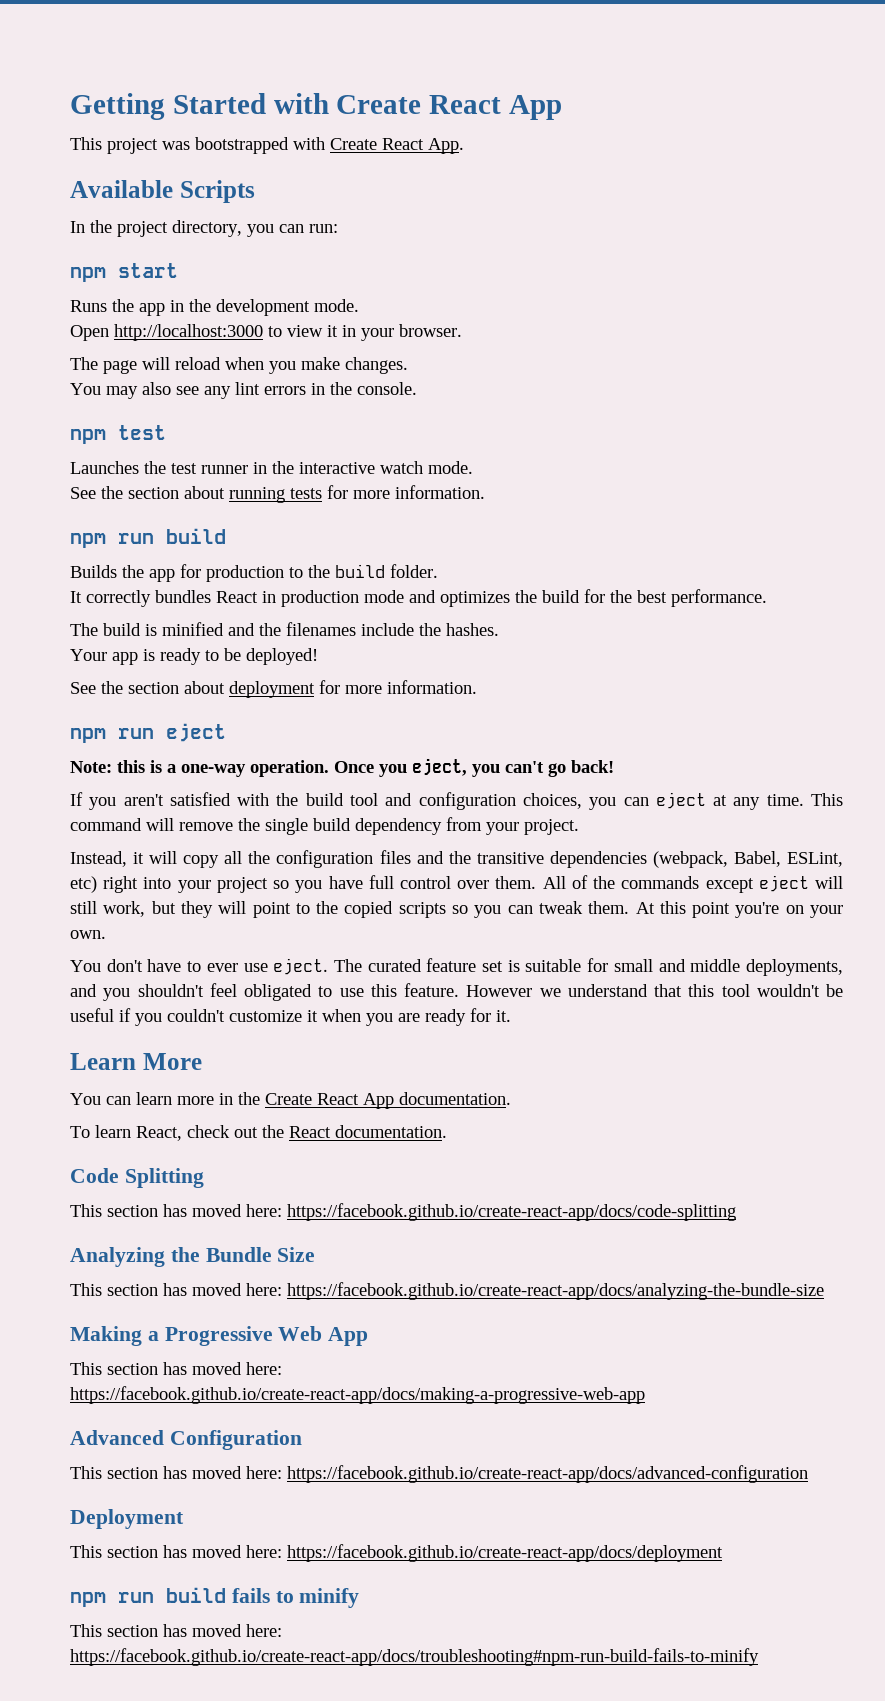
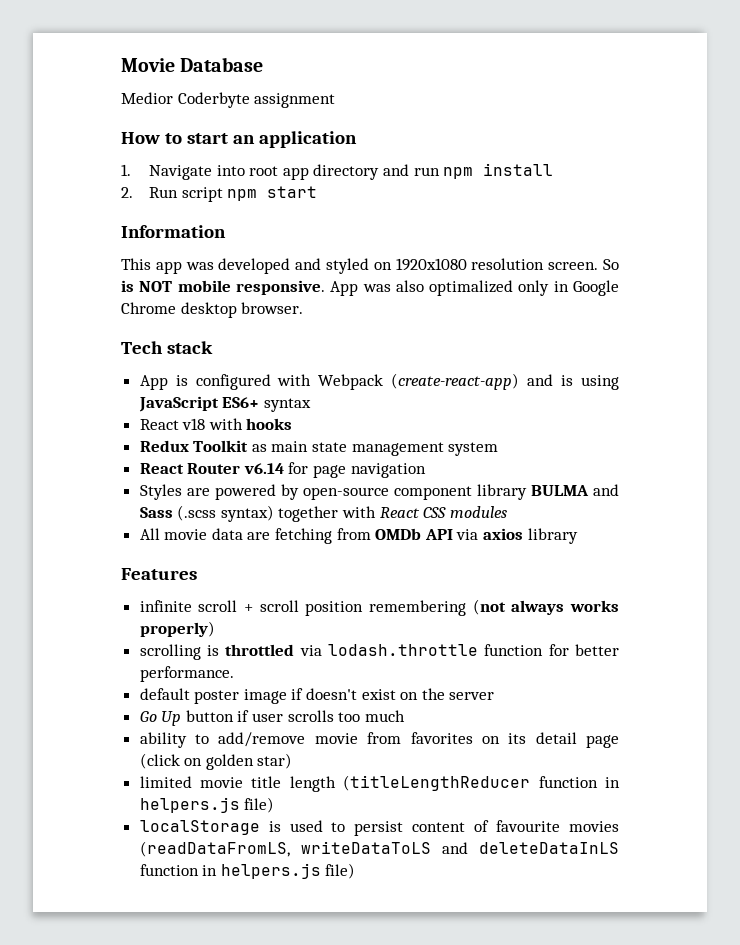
- Getting Started with Create React App
- This project was bootstrapped with Create React App.
- Available Scripts
- In the project directory, you can run:
- npm start
- Runs the app in the development mode.
- Open http://localhost:3000 to view it in your browser.
- The page will reload when you make changes.
- You may also see any lint errors in the console.
- npm test
- Launches the test runner in the interactive watch mode.
- See the section about running tests for more information.
- npm run build
- Builds the app for production to the build folder.
- It correctly bundles React in production mode and optimizes the build for the best performance.
- The build is minified and the filenames include the hashes.
- Your app is ready to be deployed!
- See the section about deployment for more information.
- npm run eject
- Note: this is a one-way operation. Once you eject, you can't go back!
- If you aren't satisfied with the build tool and configuration choices, you can eject at any time. This command will remove the single build dependency from your project.
- Instead, it will copy all the configuration files and the transitive dependencies (webpack, Babel, ESLint, etc) right into your project so you have full control over them. All of the commands except eject will still work, but they will point to the copied scripts so you can tweak them. At this point you're on your own.
- You don't have to ever use eject. The curated feature set is suitable for small and middle deployments, and you shouldn't feel obligated to use this feature. However we understand that this tool wouldn't be useful if you couldn't customize it when you are ready for it.
- Learn More
- You can learn more in the Create React App documentation.
- To learn React, check out the React documentation.
- Code Splitting
- This section has moved here: https://facebook.github.io/create-react-app/docs/code-splitting
- Analyzing the Bundle Size
- This section has moved here: https://facebook.github.io/create-react-app/docs/analyzing-the-bundle-size
- Making a Progressive Web App
- This section has moved here: https://facebook.github.io/create-react-app/docs/making-a-progressive-web-app
- Advanced Configuration
- This section has moved here: https://facebook.github.io/create-react-app/docs/advanced-configuration
- Deployment
- This section has moved here: https://facebook.github.io/create-react-app/docs/deployment
- npm run build fails to minify
- This section has moved here: https://facebook.github.io/create-react-app/docs/troubleshooting#npm-run-build-fails-to-minify
+ Movie Database
+ Medior Coderbyte assignment
+ How to start an application
+ 1. Navigate into root app directory and run npm install
+ 2. Run script npm start
+ Information
+ This app was developed and styled on 1920x1080 resolution screen. So is NOT mobile responsive. App was also optimalized only in Google Chrome desktop browser.
+ Tech stack
+ App is configured with Webpack (create-react-app) and is using JavaScript ES6+ syntax
+ React v18 with hooks
+ Redux Toolkit as main state management system
+ React Router v6.14 for page navigation
+ Styles are powered by open-source component library BULMA and Sass (.scss syntax) together with React CSS modules
+ All movie data are fetching from OMDb API via axios library
+ Features
+ infinite scroll + scroll position remembering (not always works properly)
+ scrolling is throttled via lodash.throttle function for better performance.
+ default poster image if doesn't exist on the server
+ Go Up button if user scrolls too much
+ ability to add/remove movie from favorites on its detail page (click on golden star)
+ limited movie title length (titleLengthReducer function in helpers.js file)
+ localStorage is used to persist content of favourite movies (readDataFromLS, writeDataToLS and deleteDataInLS function in helpers.js file)

